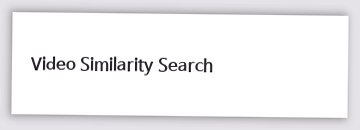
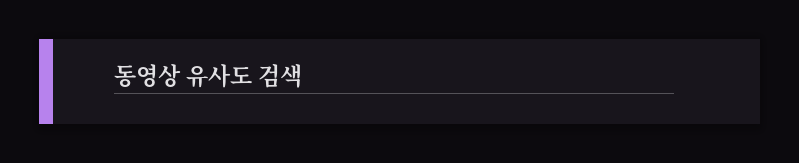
- Video Similarity Search
+ 동영상 유사도 검색

